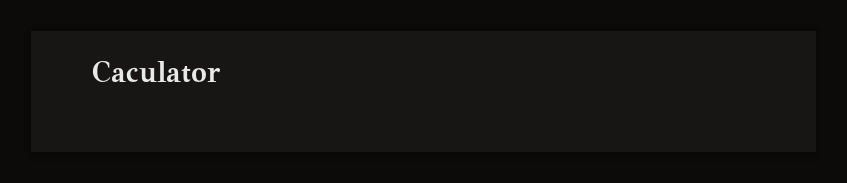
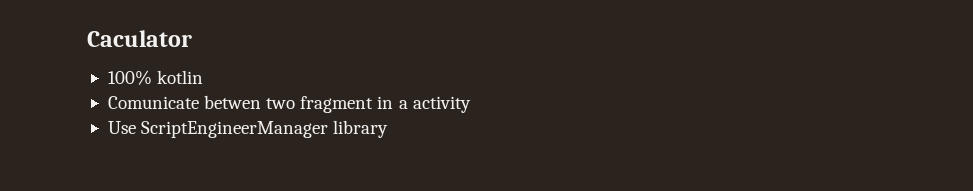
+ 100% kotlin
+ Comunicate betwen two fragment in a activity
+ Use ScriptEngineerManager library

